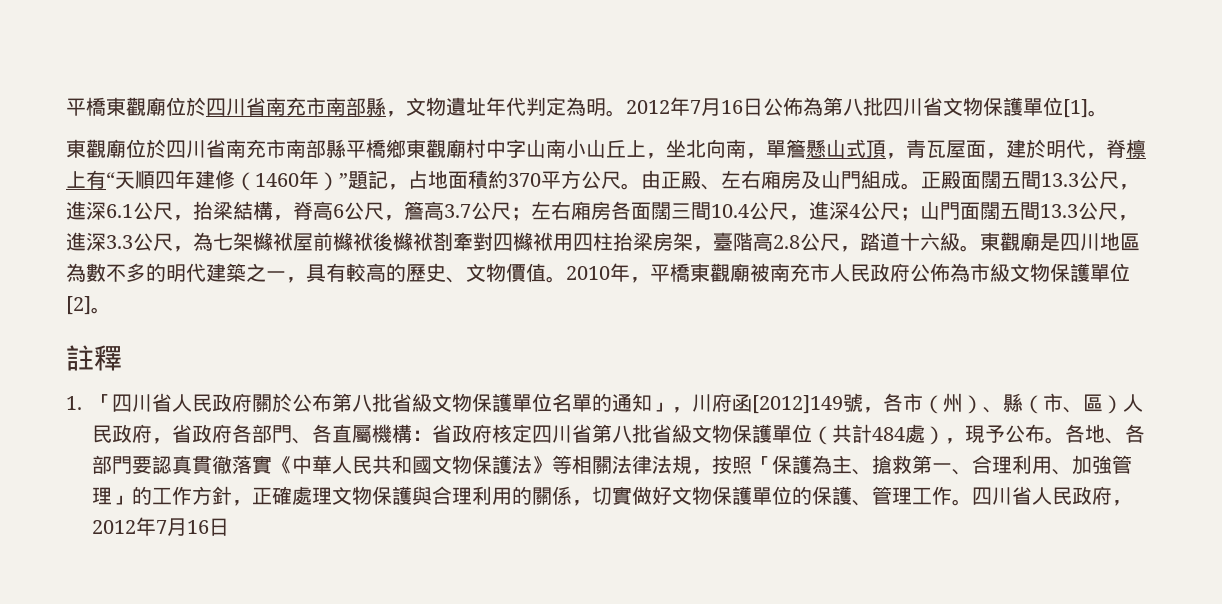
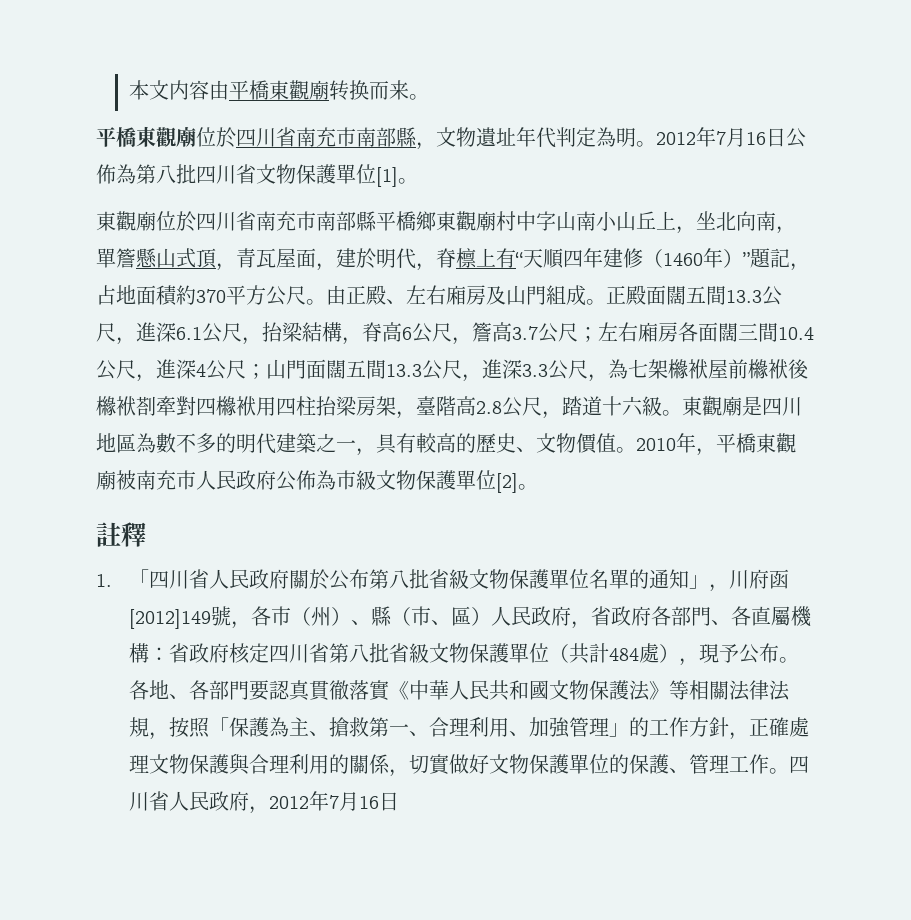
+ 本文内容由平橋東觀廟转换而来。

